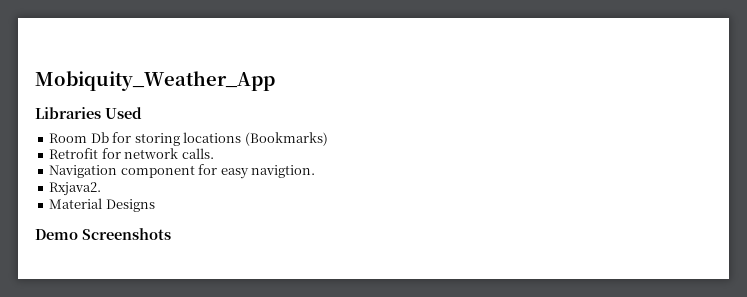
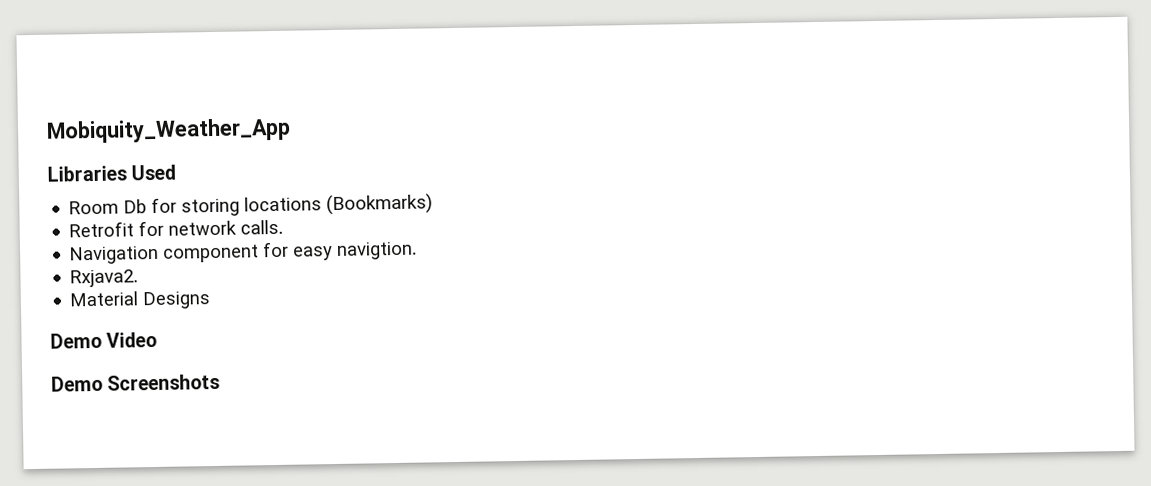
+ Demo Video

